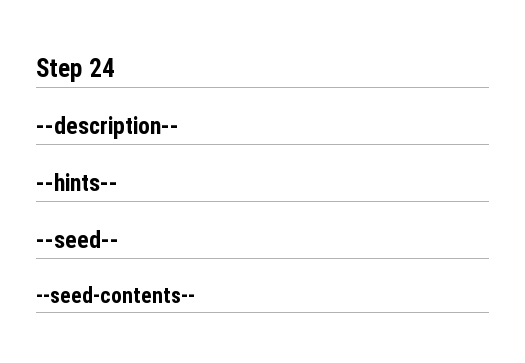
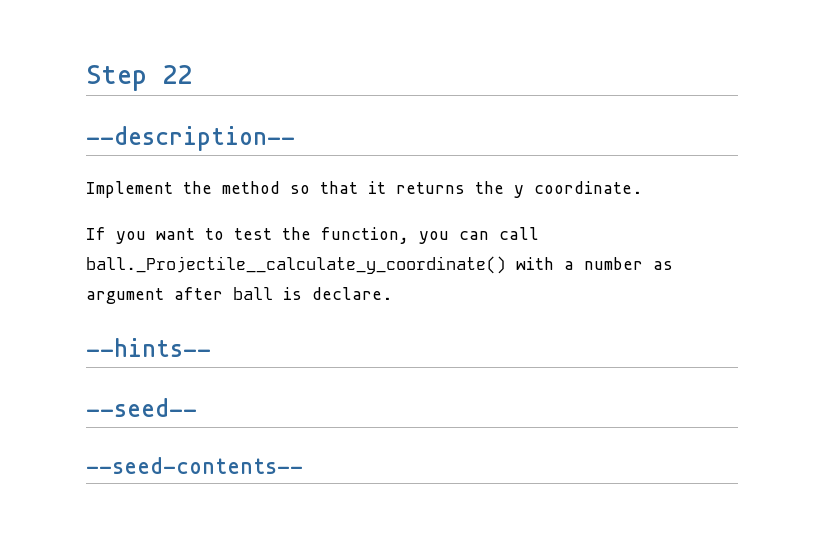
- Step 24
+ Step 22
+ Implement the method so that it returns the y coordinate.
+ If you want to test the function, you can call ball._Projectile__calculate_y_coordinate() with a number as argument after ball is declare.

